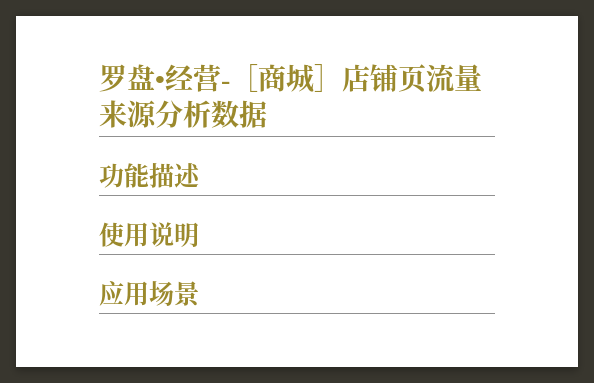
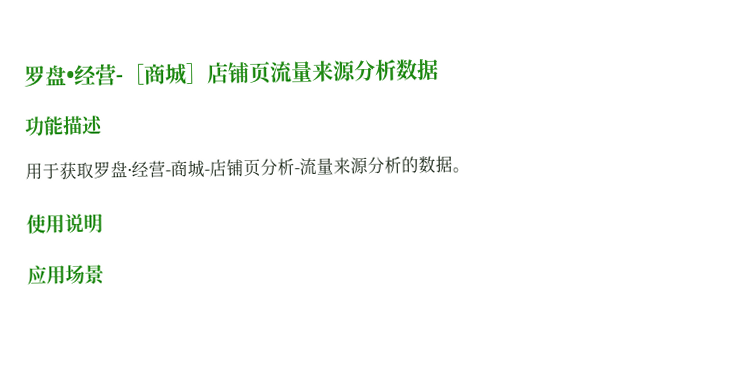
+ 用于获取罗盘·经营-商城-店铺页分析-流量来源分析的数据。

